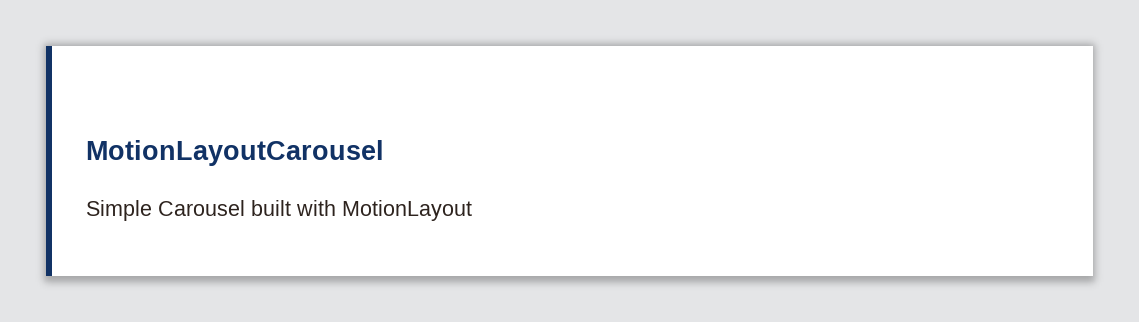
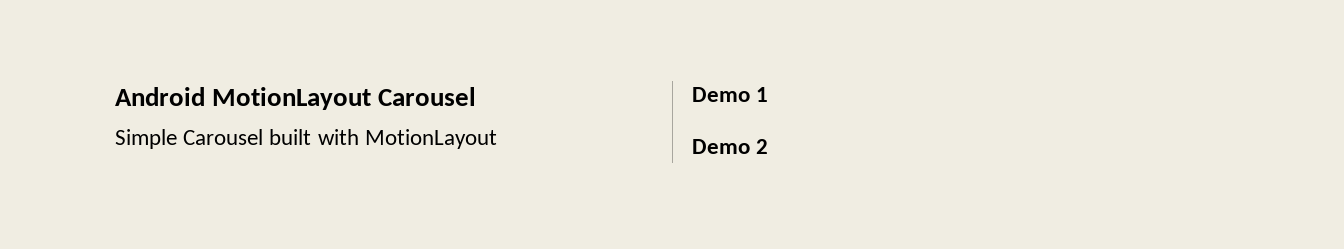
- MotionLayoutCarousel
+ Android MotionLayout Carousel
+ Demo 1
+ Demo 2

